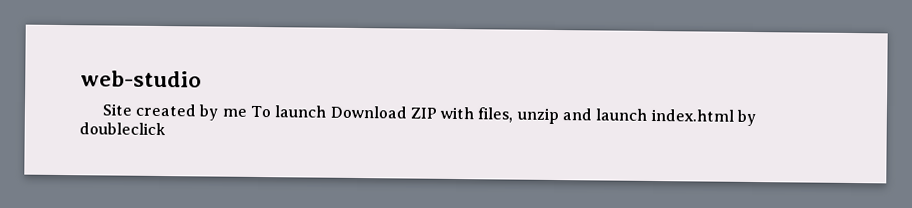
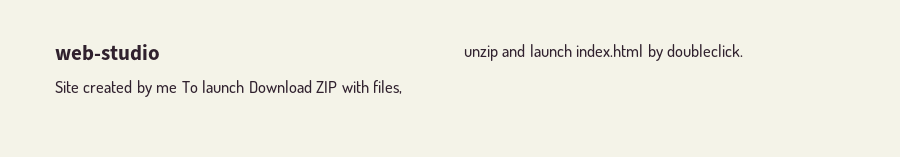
- Site created by me To launch Download ZIP with files, unzip and launch index.html by doubleclick
+ Site created by me To launch Download ZIP with files, unzip and launch index.html by doubleclick.

